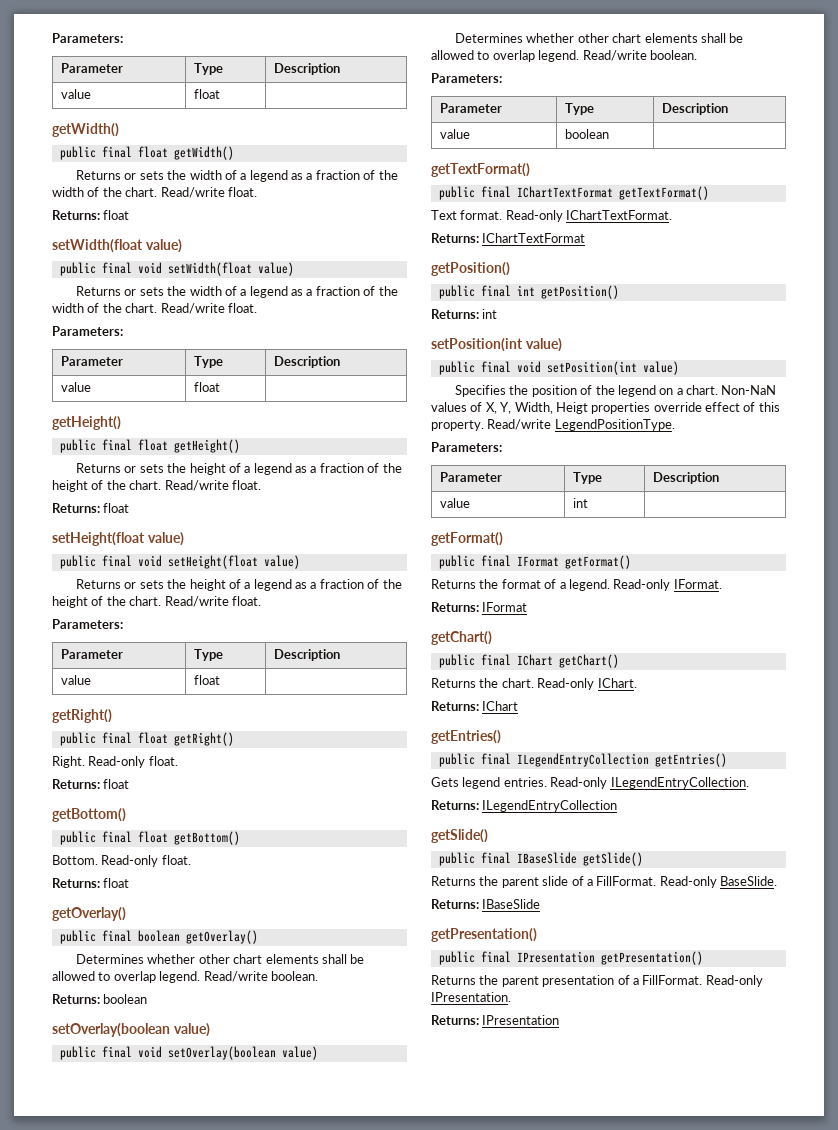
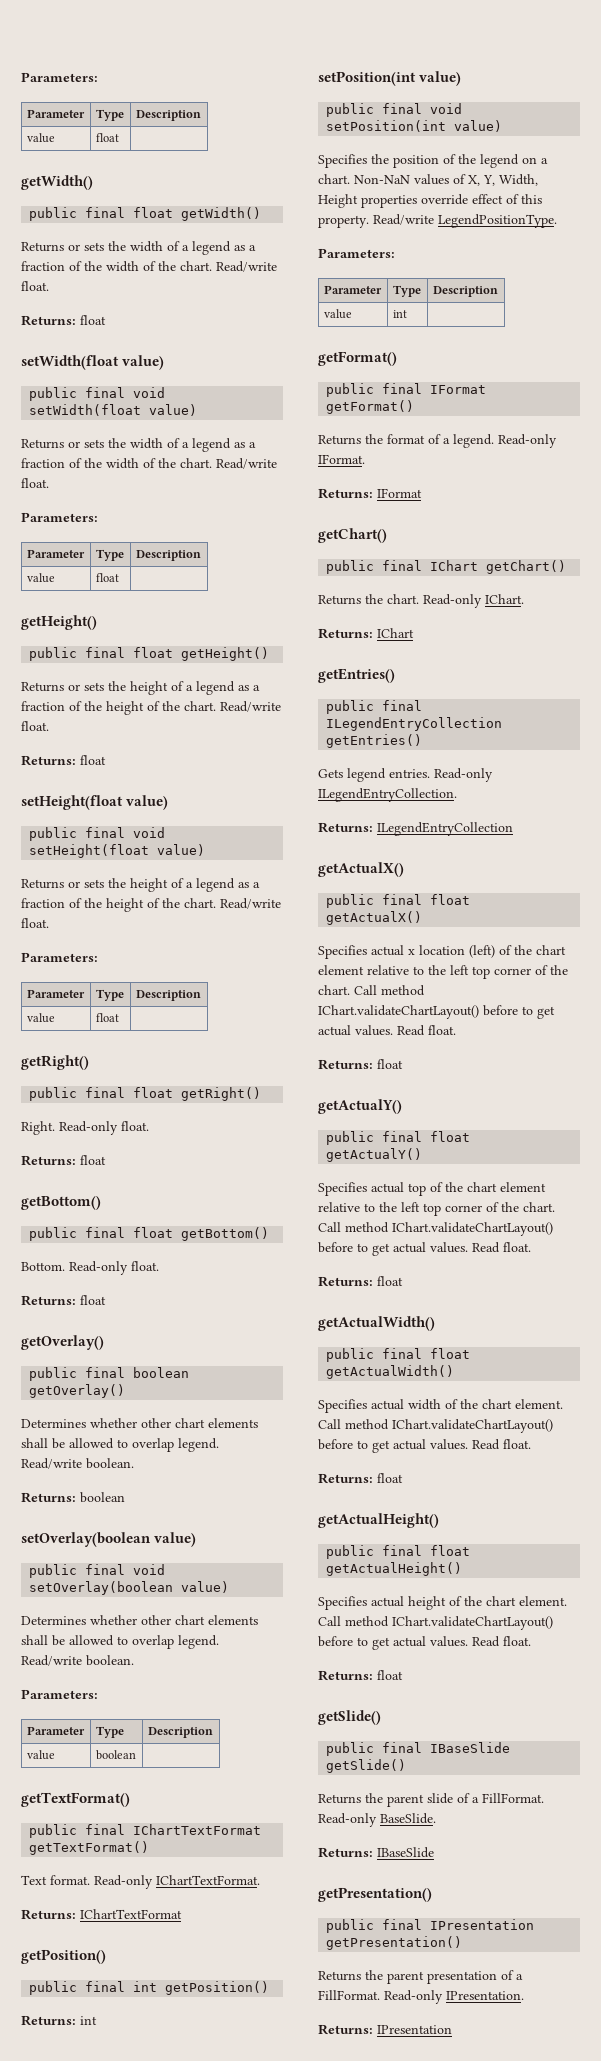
- Non-NaN values of X, Y, Width, Heigt properties override effect of this property.
+ Non-NaN values of X, Y, Width, Height properties override effect of this property.
  Returns: ILegendEntryCollection
+ getActualX()
+ public final float getActualX()
+ Specifies actual x location (left) of the chart element relative to the left top corner of the chart. Call method IChart.validateChartLayout() before to get actual values. Read float.
+ Returns: float
+ getActualY()
+ public final float getActualY()
+ Specifies actual top of the chart element relative to the left top corner of the chart. Call method IChart.validateChartLayout() before to get actual values. Read float.
+ Returns: float
+ getActualWidth()
+ public final float getActualWidth()
+ Specifies actual width of the chart element. Call method IChart.validateChartLayout() before to get actual values. Read float.
+ Returns: float
+ getActualHeight()
+ public final float getActualHeight()
+ Specifies actual height of the chart element. Call method IChart.validateChartLayout() before to get actual values. Read float.
+ Returns: float

